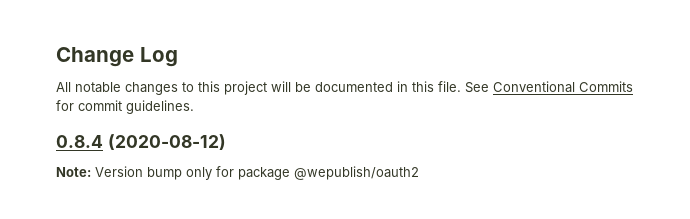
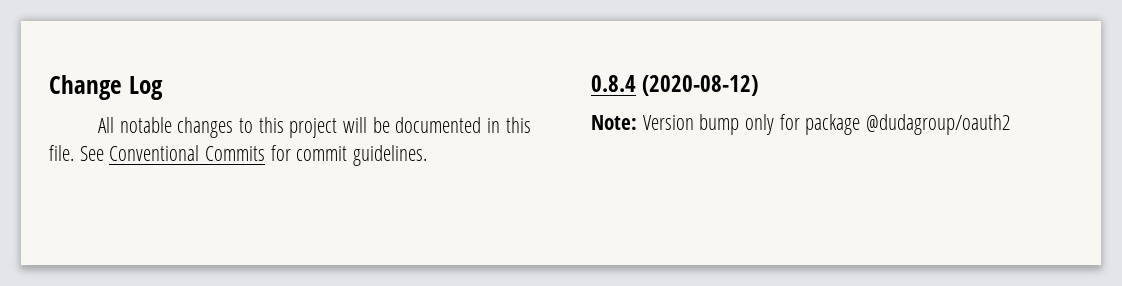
- Note: Version bump only for package @wepublish/oauth2
+ Note: Version bump only for package @dudagroup/oauth2

